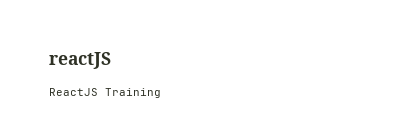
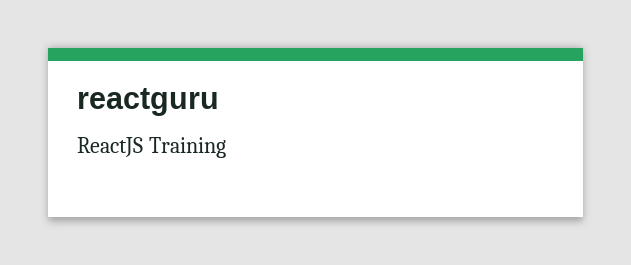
- reactJS
+ reactguru

